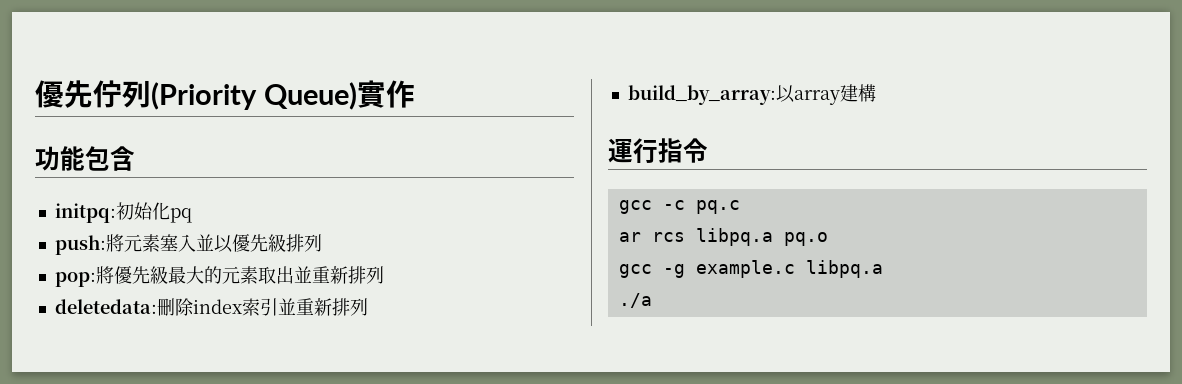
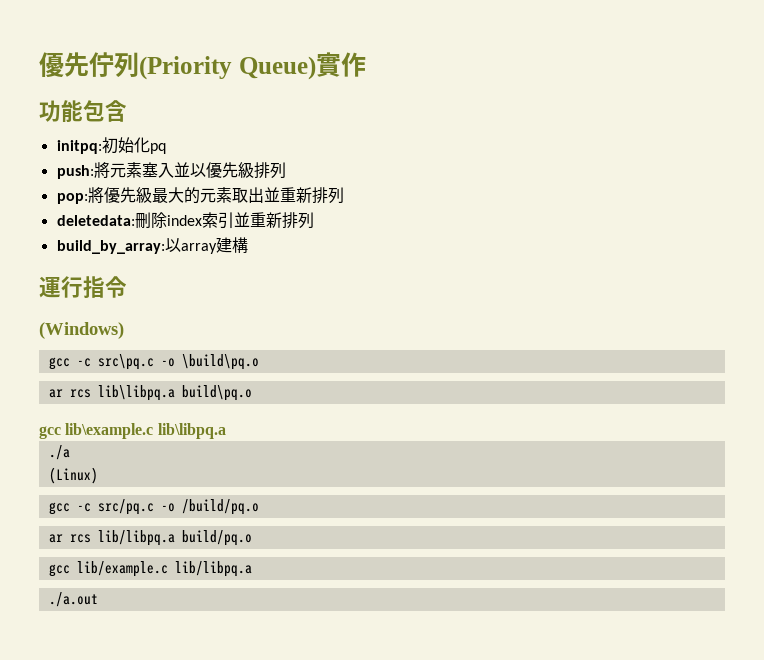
- gcc -c pq.c
- ar rcs libpq.a pq.o
- gcc -g example.c libpq.a
+ (Windows)
+ gcc -c src\pq.c -o \build\pq.o
+ ar rcs lib\libpq.a build\pq.o
+ gcc lib\example.c lib\libpq.a
  ./a
+ (Linux)
+ gcc -c src/pq.c -o /build/pq.o
+ ar rcs lib/libpq.a build/pq.o
+ gcc lib/example.c lib/libpq.a
+ ./a.out

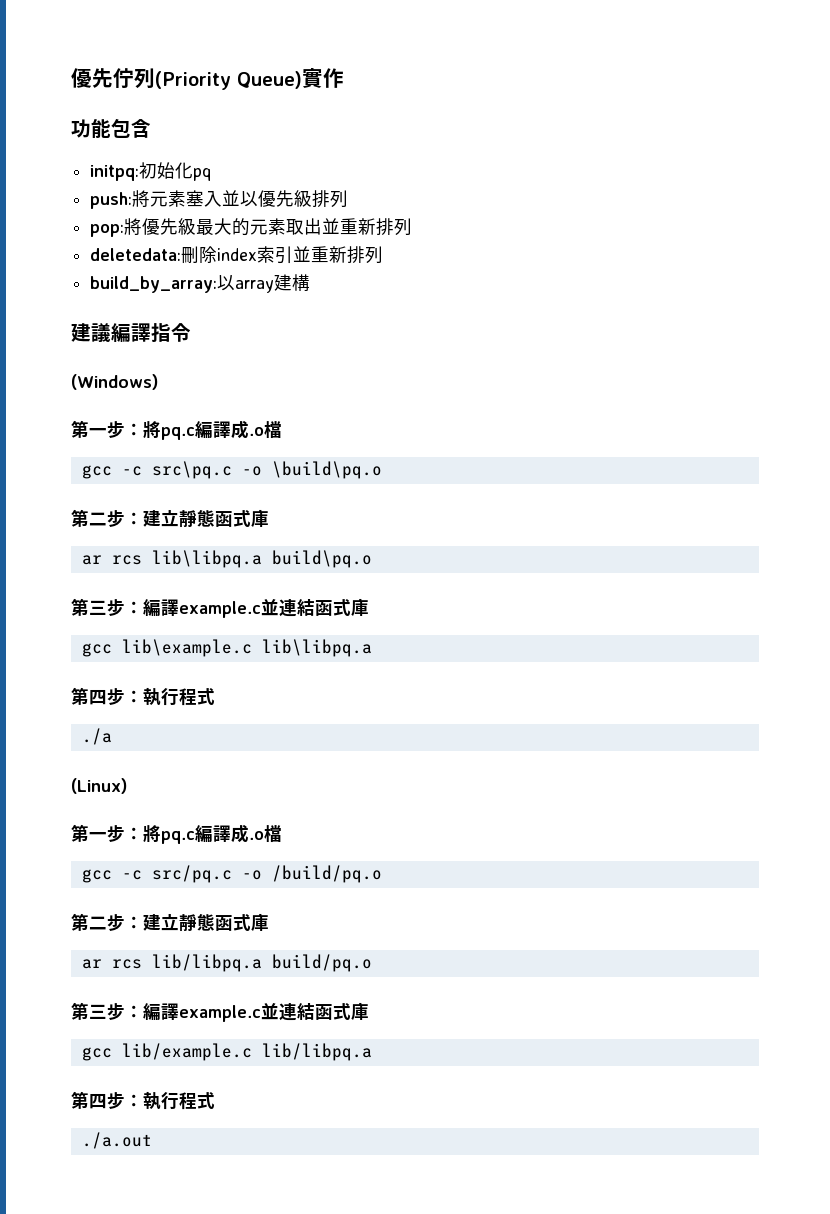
- 運行指令
+ 建議編譯指令
  (Windows)
+ 第一步：將pq.c編譯成.o檔
  gcc -c src\pq.c -o \build\pq.o
+ 第二步：建立靜態函式庫
  ar rcs lib\libpq.a build\pq.o
+ 第三步：編譯example.c並連結函式庫
  gcc lib\example.c lib\libpq.a
+ 第四步：執行程式
  ./a
  (Linux)
+ 第一步：將pq.c編譯成.o檔
  gcc -c src/pq.c -o /build/pq.o
+ 第二步：建立靜態函式庫
  ar rcs lib/libpq.a build/pq.o
+ 第三步：編譯example.c並連結函式庫
  gcc lib/example.c lib/libpq.a
+ 第四步：執行程式

